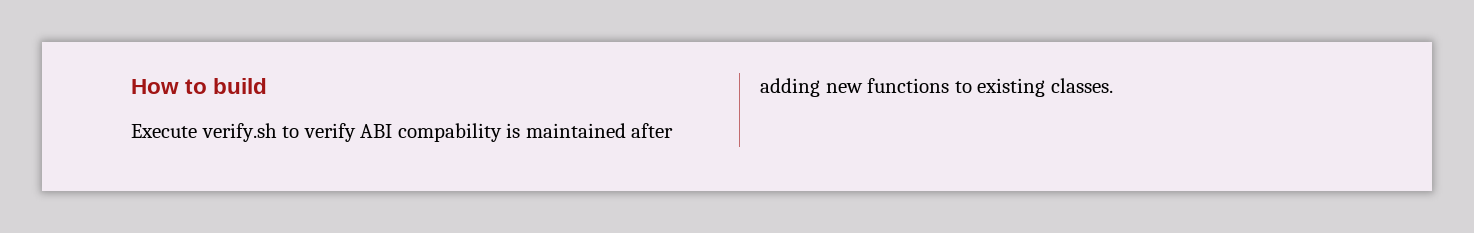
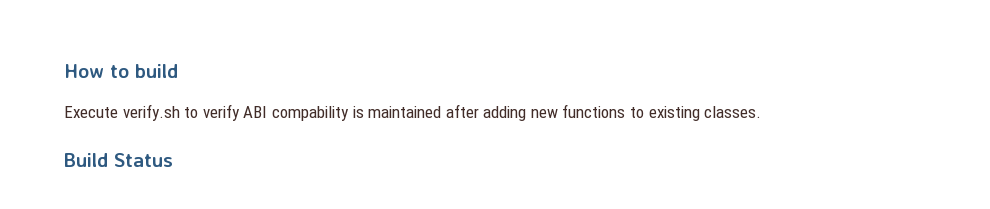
+ Build Status

